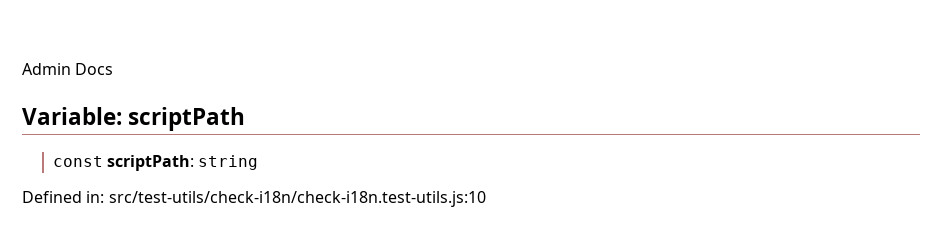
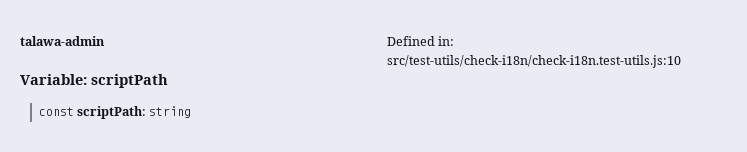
- Admin Docs
+ talawa-admin

